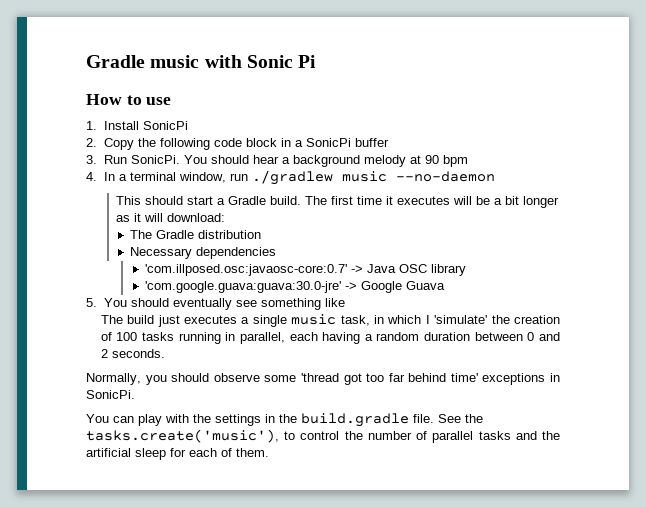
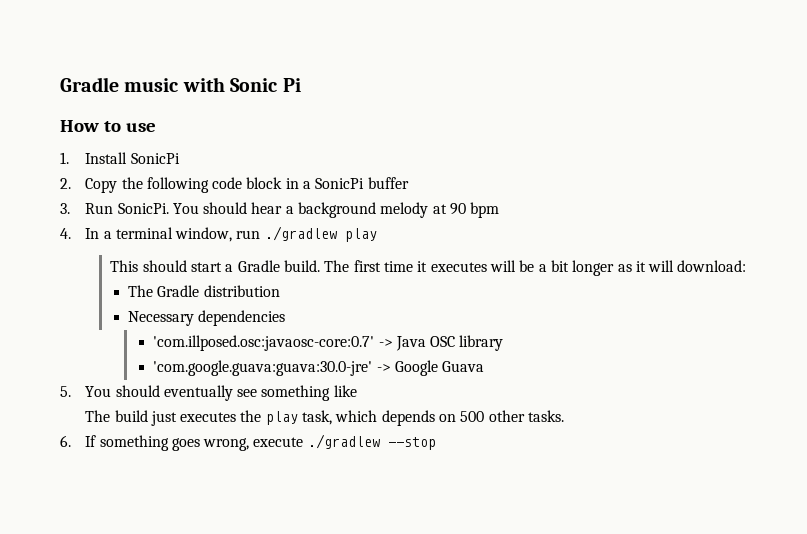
- 4. In a terminal window, run ./gradlew music --no-daemon
+ 4. In a terminal window, run ./gradlew play
- The build just executes a single music task, in which I 'simulate' the creation of 100 tasks running in parallel, each having a random duration between 0 and 2 seconds.
- Normally, you should observe some 'thread got too far behind time' exceptions in SonicPi.
- You can play with the settings in the build.gradle file. See the tasks.create('music'), to control the number of parallel tasks and the artificial sleep for each of them.
+ The build just executes the play task, which depends on 500 other tasks.
+ 6. If something goes wrong, execute ./gradlew --stop

